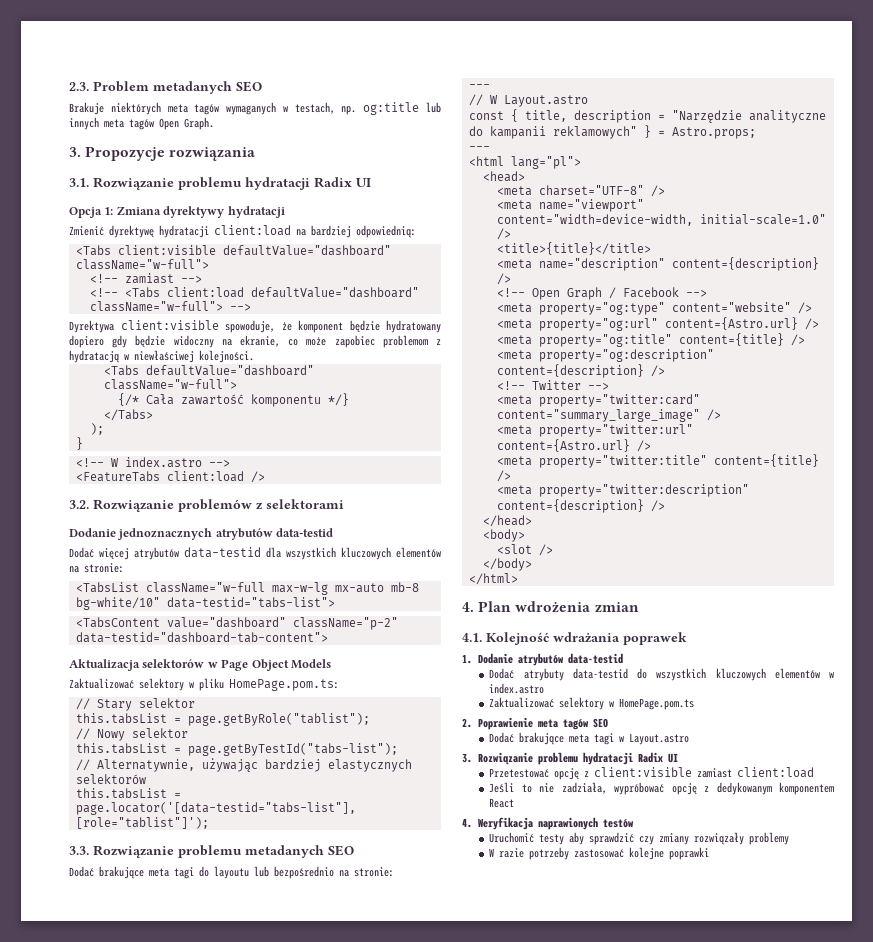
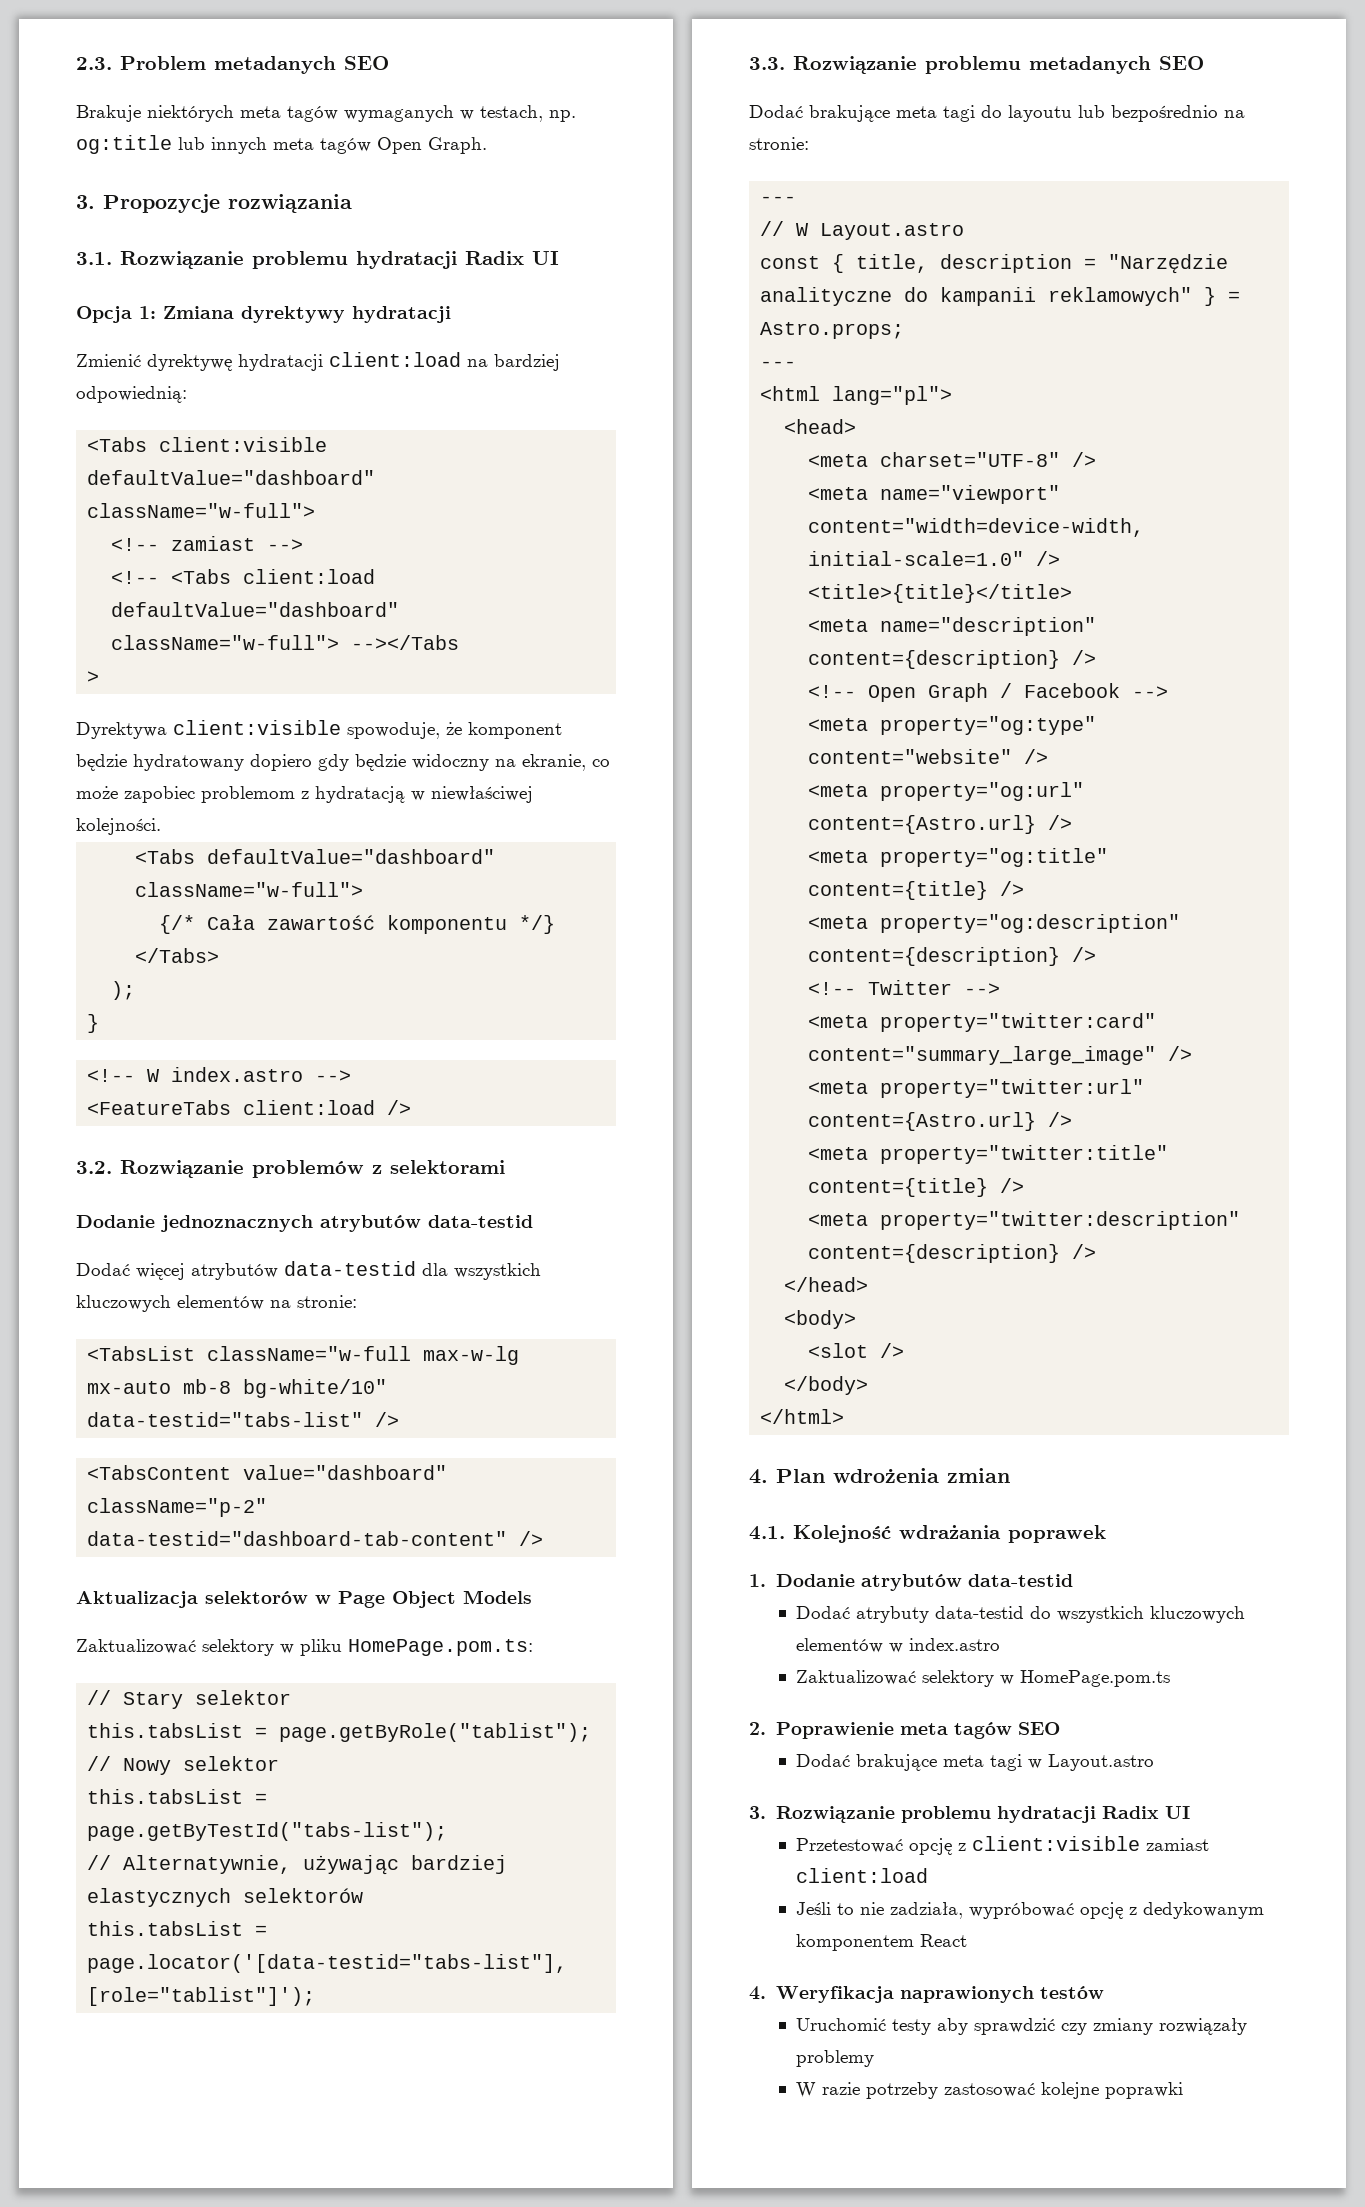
- <!-- <Tabs client:load defaultValue="dashboard" className="w-full"> -->
+ <!-- <Tabs client:load defaultValue="dashboard" className="w-full"> --></Tabs
+ >
- <TabsList className="w-full max-w-lg mx-auto mb-8 bg-white/10" data-testid="tabs-list">
+ <TabsList className="w-full max-w-lg mx-auto mb-8 bg-white/10" data-testid="tabs-list" />
- <TabsContent value="dashboard" className="p-2" data-testid="dashboard-tab-content">
+ <TabsContent value="dashboard" className="p-2" data-testid="dashboard-tab-content" />

